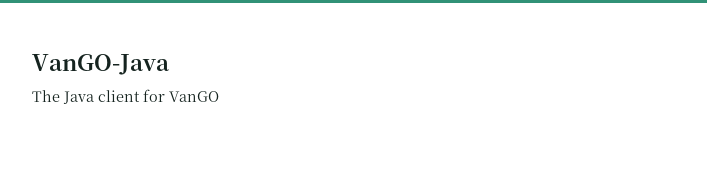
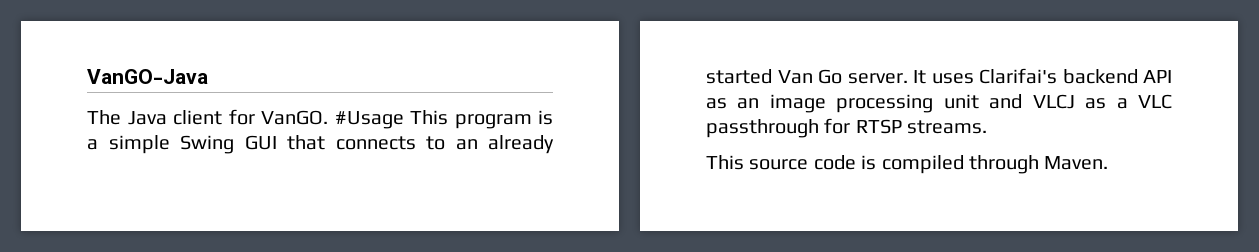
- The Java client for VanGO
+ The Java client for VanGO. #Usage This program is a simple Swing GUI that connects to an already started Van Go server. It uses Clarifai's backend API as an image processing unit and VLCJ as a VLC passthrough for RTSP streams.
+ This source code is compiled through Maven.

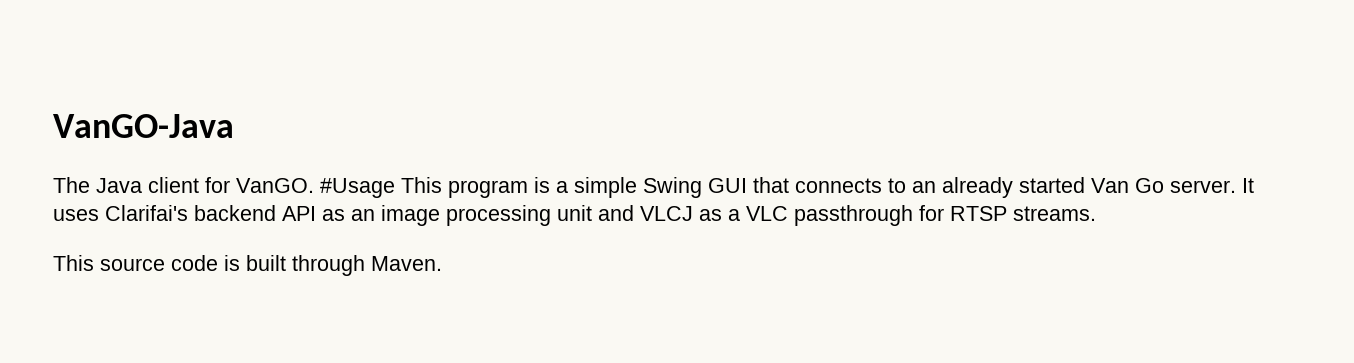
- This source code is compiled through Maven.
+ This source code is built through Maven.

